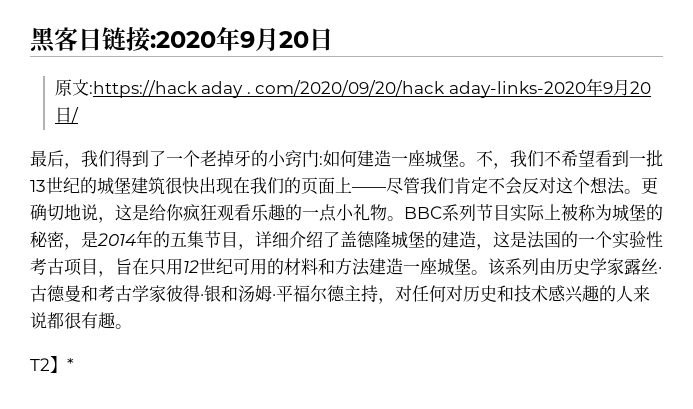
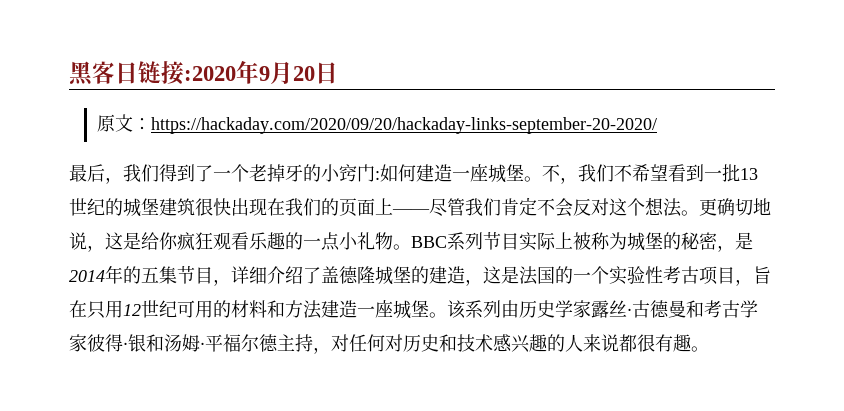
- 原文:https://hack aday . com/2020/09/20/hack aday-links-2020年9月20日/
+ 原文：https://hackaday.com/2020/09/20/hackaday-links-september-20-2020/
- T2】*

